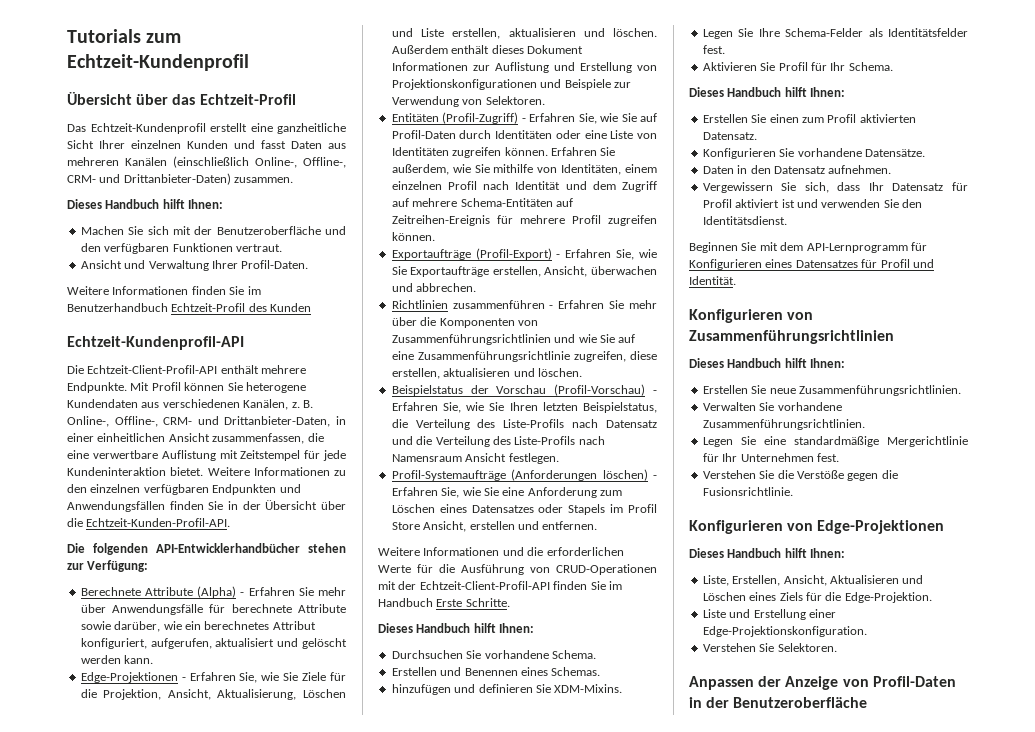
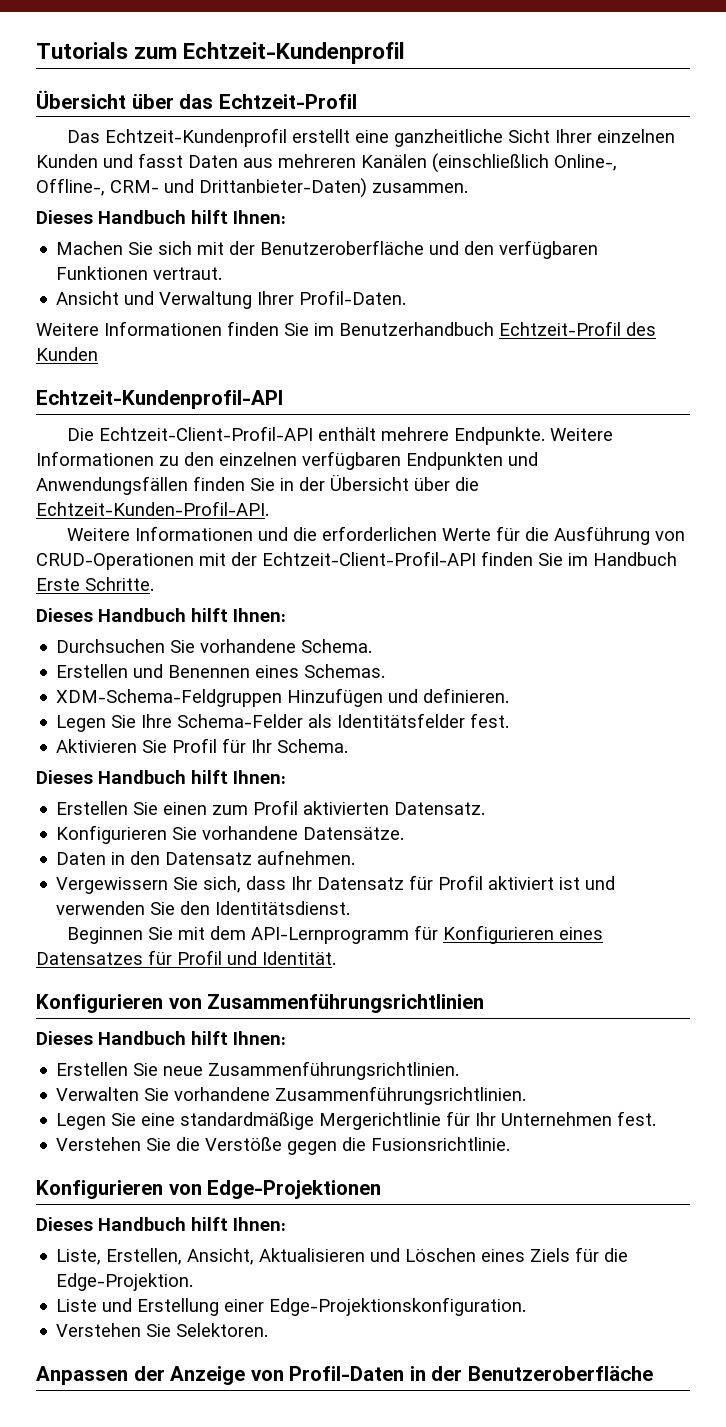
- Mit Profil können Sie heterogene Kundendaten aus verschiedenen Kanälen, z. B. Online-, Offline-, CRM- und Drittanbieter-Daten, in einer einheitlichen Ansicht zusammenfassen, die eine verwertbare Auflistung mit Zeitstempel für jede Kundeninteraktion bietet.
- Die folgenden API-Entwicklerhandbücher stehen zur Verfügung:
- Berechnete Attribute (Alpha) - Erfahren Sie mehr über Anwendungsfälle für berechnete Attribute sowie darüber, wie ein berechnetes Attribut konfiguriert, aufgerufen, aktualisiert und gelöscht werden kann.
- Edge-Projektionen - Erfahren Sie, wie Sie Ziele für die Projektion, Ansicht, Aktualisierung, Löschen und Liste erstellen, aktualisieren und löschen. Außerdem enthält dieses Dokument Informationen zur Auflistung und Erstellung von Projektionskonfigurationen und Beispiele zur Verwendung von Selektoren.
- Entitäten (Profil-Zugriff) - Erfahren Sie, wie Sie auf Profil-Daten durch Identitäten oder eine Liste von Identitäten zugreifen können. Erfahren Sie außerdem, wie Sie mithilfe von Identitäten, einem einzelnen Profil nach Identität und dem Zugriff auf mehrere Schema-Entitäten auf Zeitreihen-Ereignis für mehrere Profil zugreifen können.
- Exportaufträge (Profil-Export) - Erfahren Sie, wie Sie Exportaufträge erstellen, Ansicht, überwachen und abbrechen.
- Richtlinien zusammenführen - Erfahren Sie mehr über die Komponenten von Zusammenführungsrichtlinien und wie Sie auf eine Zusammenführungsrichtlinie zugreifen, diese erstellen, aktualisieren und löschen.
- Beispielstatus der Vorschau (Profil-Vorschau) - Erfahren Sie, wie Sie Ihren letzten Beispielstatus, die Verteilung des Liste-Profils nach Datensatz und die Verteilung des Liste-Profils nach Namensraum Ansicht festlegen.
- Profil-Systemaufträge (Anforderungen löschen) - Erfahren Sie, wie Sie eine Anforderung zum Löschen eines Datensatzes oder Stapels im Profil Store Ansicht, erstellen und entfernen.
- hinzufügen und definieren Sie XDM-Mixins.
+ XDM-Schema-Feldgruppen Hinzufügen und definieren.

